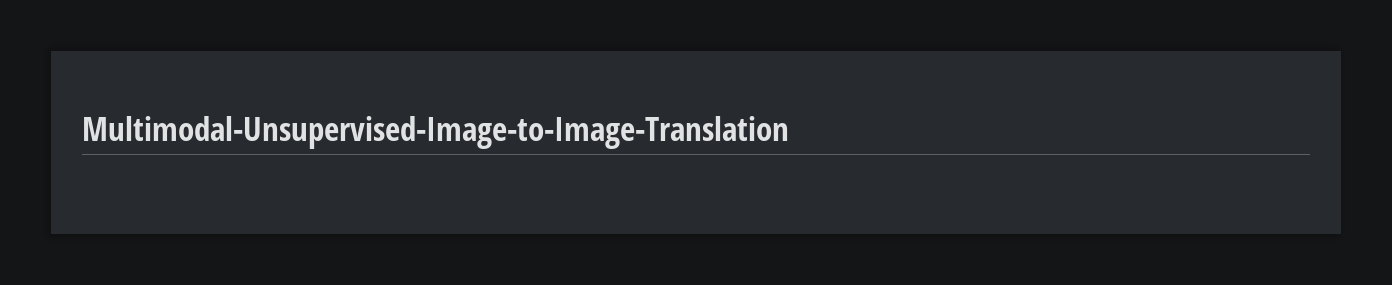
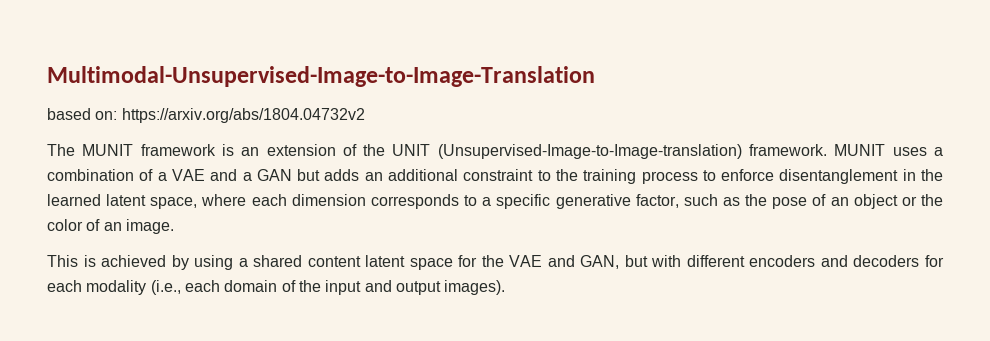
+ based on: https://arxiv.org/abs/1804.04732v2
+ The MUNIT framework is an extension of the UNIT (Unsupervised-Image-to-Image-translation) framework. MUNIT uses a combination of a VAE and a GAN but adds an additional constraint to the training process to enforce disentanglement in the learned latent space, where each dimension corresponds to a specific generative factor, such as the pose of an object or the color of an image.
+ This is achieved by using a shared content latent space for the VAE and GAN, but with different encoders and decoders for each modality (i.e., each domain of the input and output images).

